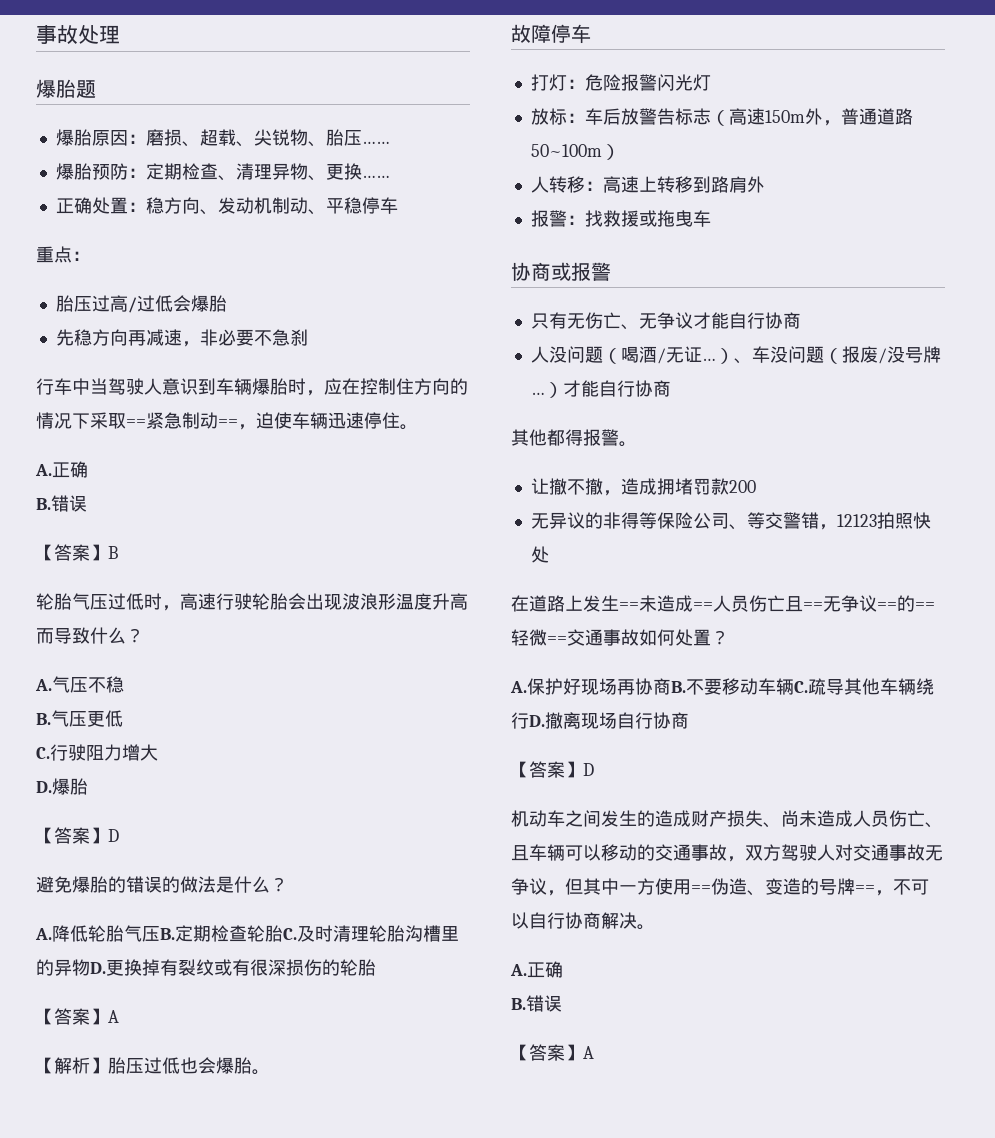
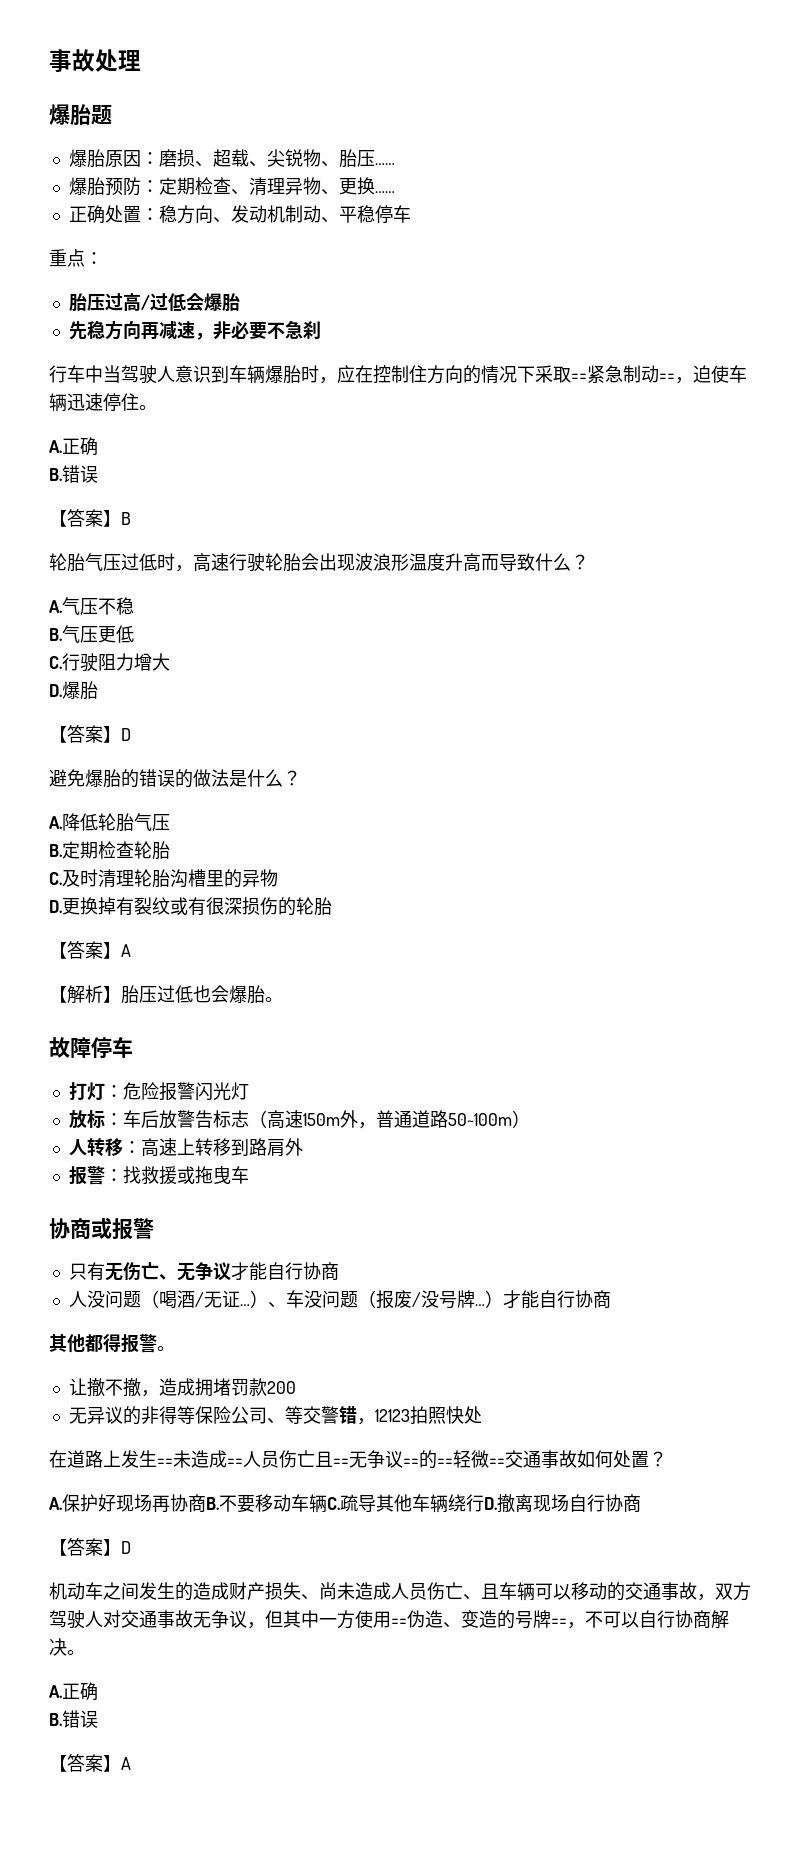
- A.降低轮胎气压B.定期检查轮胎C.及时清理轮胎沟槽里的异物D.更换掉有裂纹或有很深损伤的轮胎
+ A.降低轮胎气压
+ B.定期检查轮胎
+ C.及时清理轮胎沟槽里的异物
+ D.更换掉有裂纹或有很深损伤的轮胎

